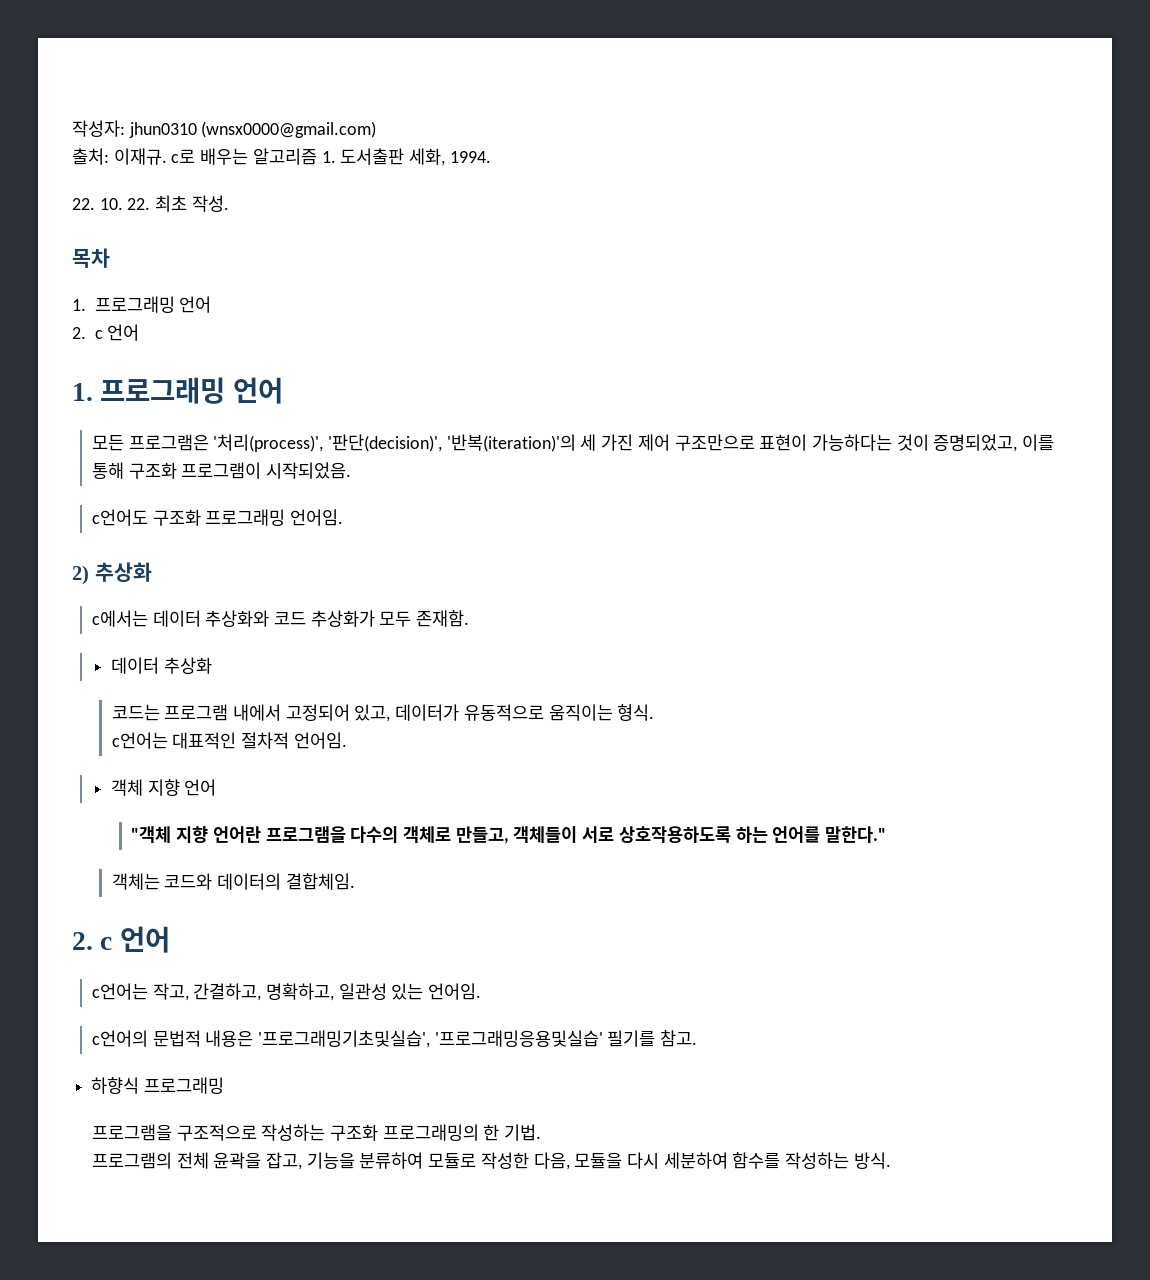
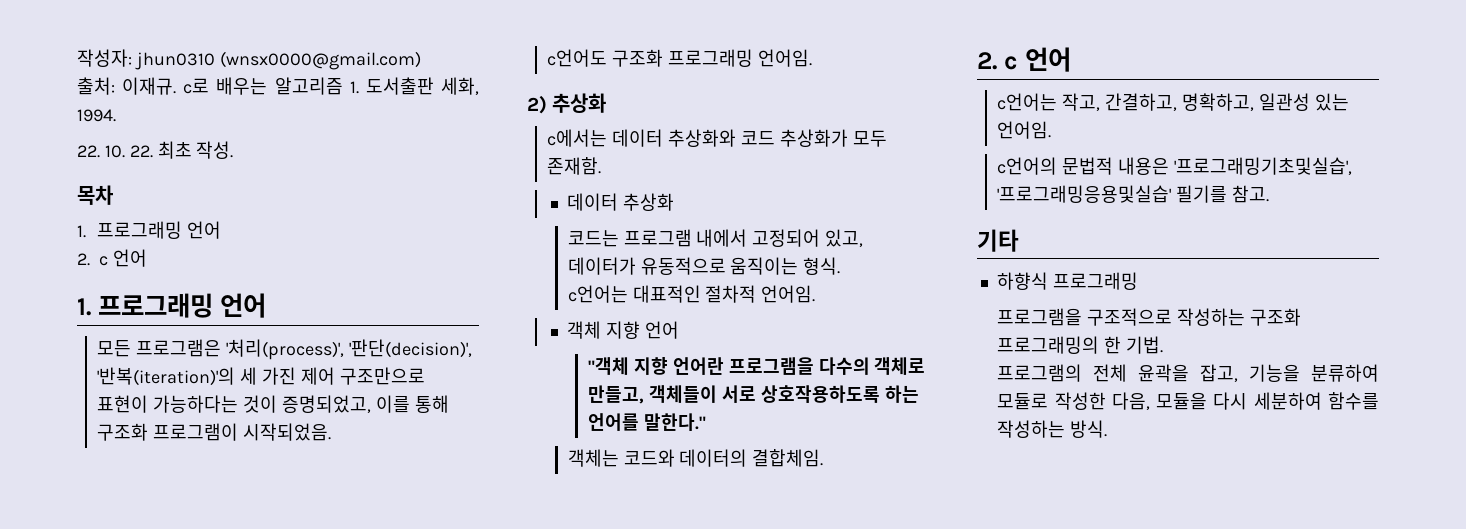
+ 기타

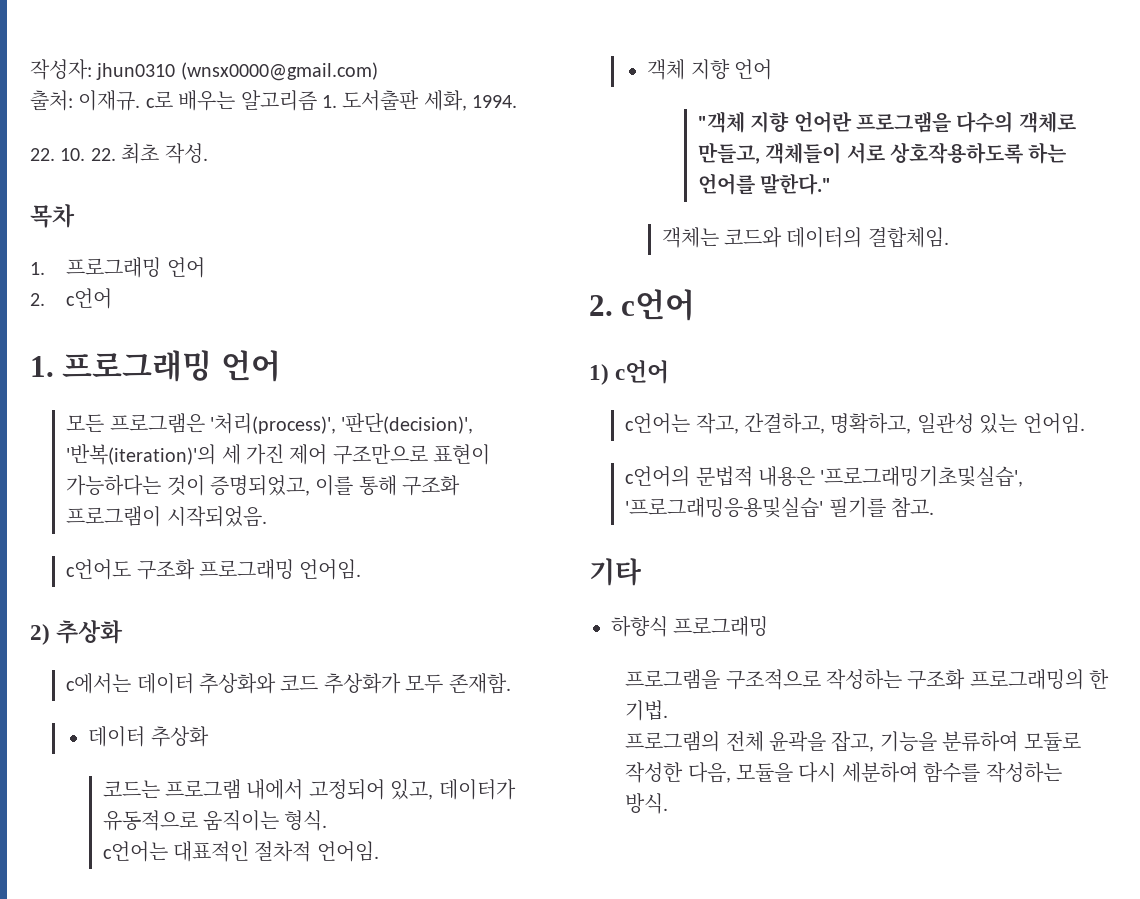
  목차
  1. 프로그래밍 언어
- 2. c 언어
+ 2. c언어
  객체는 코드와 데이터의 결합체임.
- 2. c 언어
+ 2. c언어
+ 1) c언어

